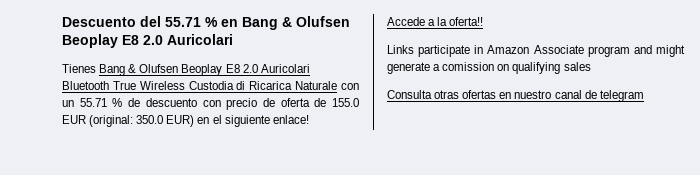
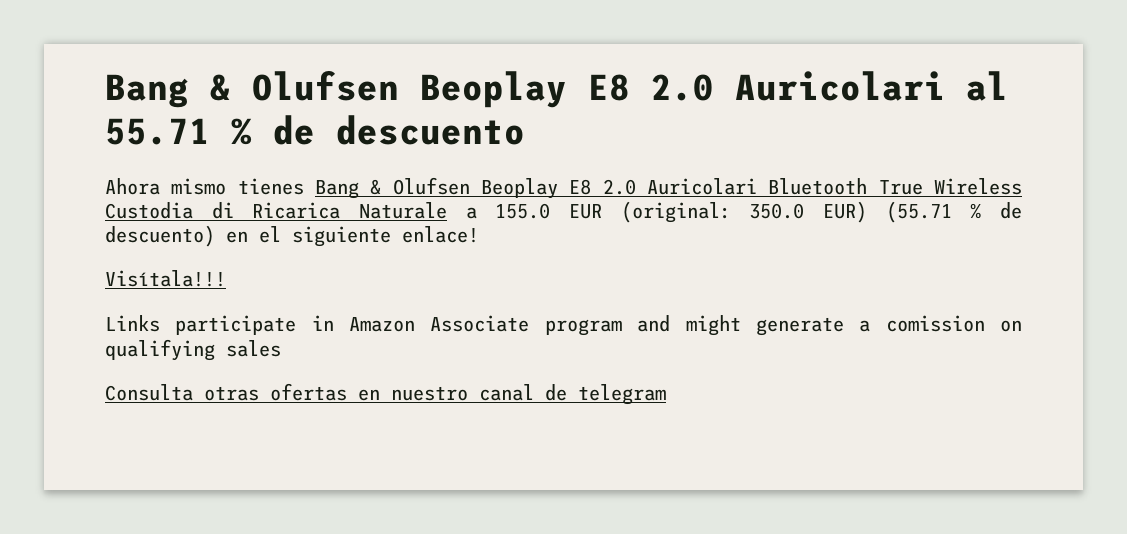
- Descuento del 55.71 % en Bang & Olufsen Beoplay E8 2.0 Auricolari
- Tienes Bang & Olufsen Beoplay E8 2.0 Auricolari Bluetooth True Wireless Custodia di Ricarica Naturale con un 55.71 % de descuento con precio de oferta de 155.0 EUR (original: 350.0 EUR) en el siguiente enlace!
+ Bang & Olufsen Beoplay E8 2.0 Auricolari al 55.71 % de descuento
+ Ahora mismo tienes Bang & Olufsen Beoplay E8 2.0 Auricolari Bluetooth True Wireless Custodia di Ricarica Naturale a 155.0 EUR (original: 350.0 EUR) (55.71 % de descuento) en el siguiente enlace!
- Accede a la oferta!!
+ Visítala!!!

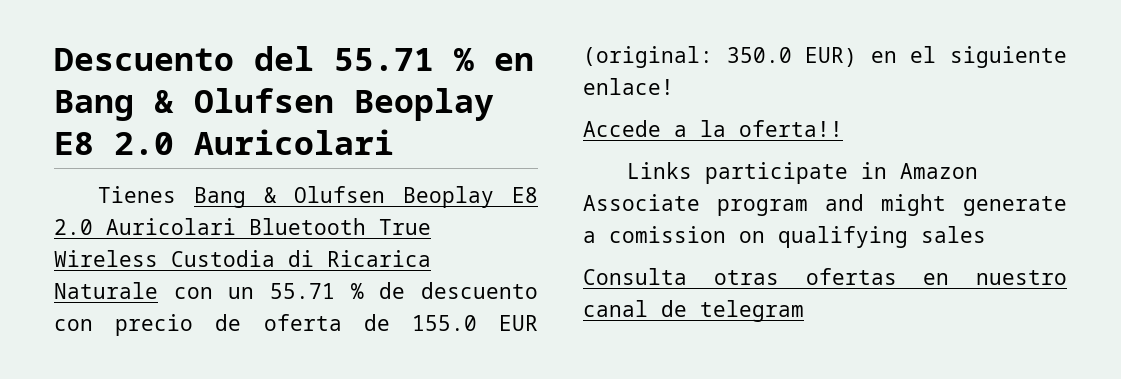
- Bang & Olufsen Beoplay E8 2.0 Auricolari al 55.71 % de descuento
- Ahora mismo tienes Bang & Olufsen Beoplay E8 2.0 Auricolari Bluetooth True Wireless Custodia di Ricarica Naturale a 155.0 EUR (original: 350.0 EUR) (55.71 % de descuento) en el siguiente enlace!
+ Descuento del 55.71 % en Bang & Olufsen Beoplay E8 2.0 Auricolari
+ Tienes Bang & Olufsen Beoplay E8 2.0 Auricolari Bluetooth True Wireless Custodia di Ricarica Naturale con un 55.71 % de descuento con precio de oferta de 155.0 EUR (original: 350.0 EUR) en el siguiente enlace!
- Visítala!!!
+ Accede a la oferta!!

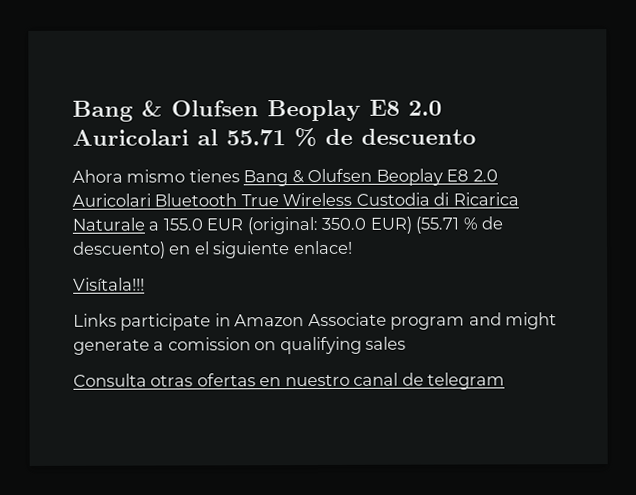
- Descuento del 55.71 % en Bang & Olufsen Beoplay E8 2.0 Auricolari
- Tienes Bang & Olufsen Beoplay E8 2.0 Auricolari Bluetooth True Wireless Custodia di Ricarica Naturale con un 55.71 % de descuento con precio de oferta de 155.0 EUR (original: 350.0 EUR) en el siguiente enlace!
+ Bang & Olufsen Beoplay E8 2.0 Auricolari al 55.71 % de descuento
+ Ahora mismo tienes Bang & Olufsen Beoplay E8 2.0 Auricolari Bluetooth True Wireless Custodia di Ricarica Naturale a 155.0 EUR (original: 350.0 EUR) (55.71 % de descuento) en el siguiente enlace!
- Accede a la oferta!!
+ Visítala!!!

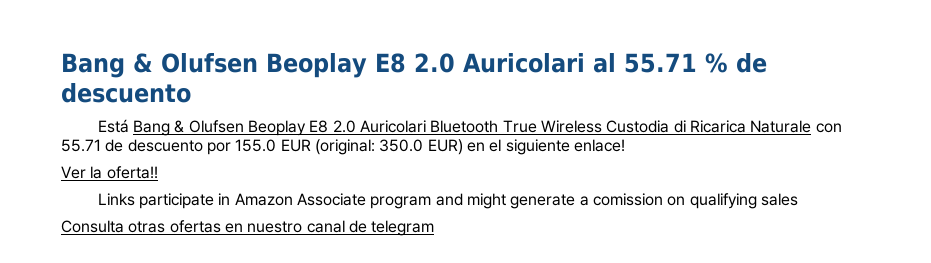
- Ahora mismo tienes Bang & Olufsen Beoplay E8 2.0 Auricolari Bluetooth True Wireless Custodia di Ricarica Naturale a 155.0 EUR (original: 350.0 EUR) (55.71 % de descuento) en el siguiente enlace!
+ Está Bang & Olufsen Beoplay E8 2.0 Auricolari Bluetooth True Wireless Custodia di Ricarica Naturale con 55.71 de descuento por 155.0 EUR (original: 350.0 EUR) en el siguiente enlace!
- Visítala!!!
+ Ver la oferta!!

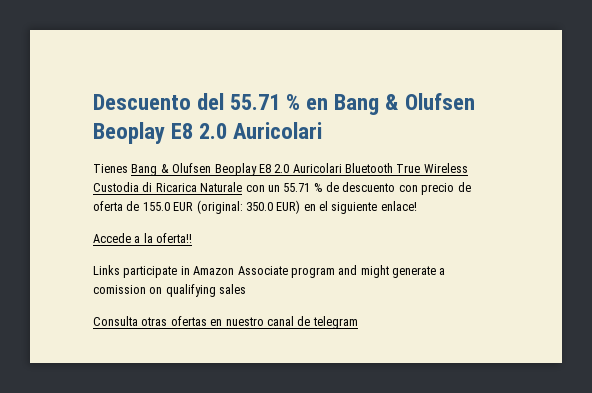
- Bang & Olufsen Beoplay E8 2.0 Auricolari al 55.71 % de descuento
- Está Bang & Olufsen Beoplay E8 2.0 Auricolari Bluetooth True Wireless Custodia di Ricarica Naturale con 55.71 de descuento por 155.0 EUR (original: 350.0 EUR) en el siguiente enlace!
+ Descuento del 55.71 % en Bang & Olufsen Beoplay E8 2.0 Auricolari
+ Tienes Bang & Olufsen Beoplay E8 2.0 Auricolari Bluetooth True Wireless Custodia di Ricarica Naturale con un 55.71 % de descuento con precio de oferta de 155.0 EUR (original: 350.0 EUR) en el siguiente enlace!
- Ver la oferta!!
+ Accede a la oferta!!

